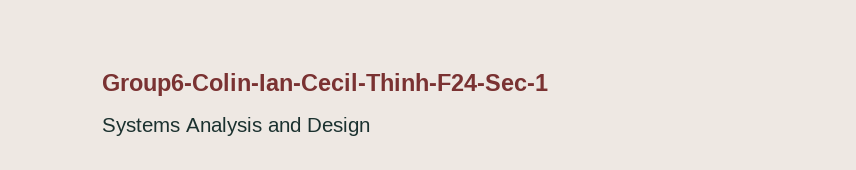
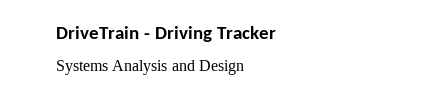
- Group6-Colin-Ian-Cecil-Thinh-F24-Sec-1
+ DriveTrain - Driving Tracker

